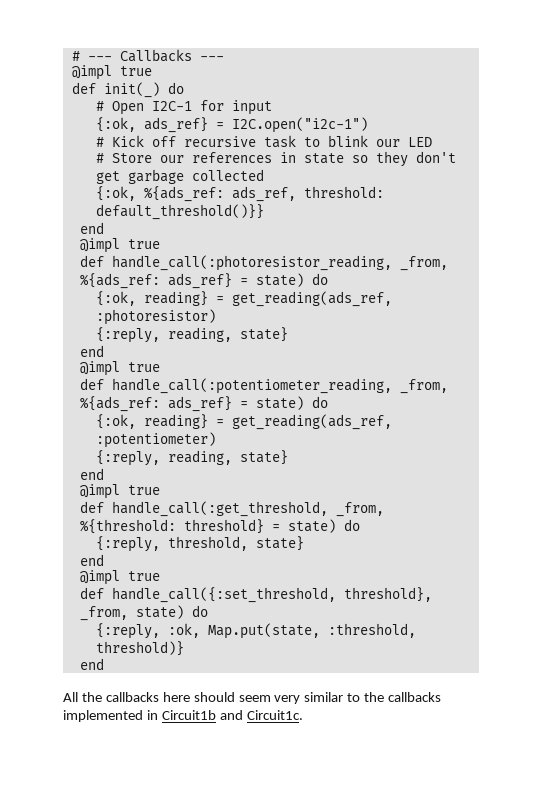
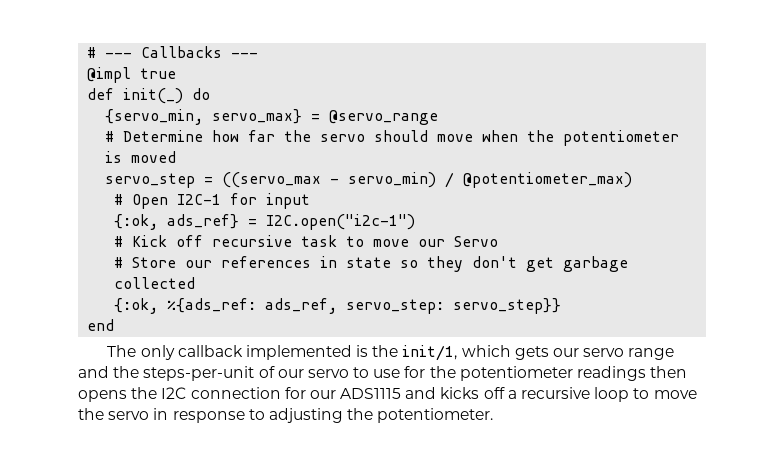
+ {servo_min, servo_max} = @servo_range
+ # Determine how far the servo should move when the potentiometer is moved
+ servo_step = ((servo_max - servo_min) / @potentiometer_max)
- # Kick off recursive task to blink our LED
+ # Kick off recursive task to move our Servo
- {:ok, %{ads_ref: ads_ref, threshold: default_threshold()}}
+ {:ok, %{ads_ref: ads_ref, servo_step: servo_step}}
  end
- @impl true
- def handle_call(:photoresistor_reading, _from, %{ads_ref: ads_ref} = state) do
- {:ok, reading} = get_reading(ads_ref, :photoresistor)
- {:reply, reading, state}
- end
- @impl true
- def handle_call(:potentiometer_reading, _from, %{ads_ref: ads_ref} = state) do
- {:ok, reading} = get_reading(ads_ref, :potentiometer)
- {:reply, reading, state}
- end
- @impl true
- def handle_call(:get_threshold, _from, %{threshold: threshold} = state) do
- {:reply, threshold, state}
- end
- @impl true
- def handle_call({:set_threshold, threshold}, _from, state) do
- {:reply, :ok, Map.put(state, :threshold, threshold)}
- end
- All the callbacks here should seem very similar to the callbacks implemented in Circuit1b and Circuit1c.
+ The only callback implemented is the init/1, which gets our servo range and the steps-per-unit of our servo to use for the potentiometer readings then opens the I2C connection for our ADS1115 and kicks off a recursive loop to move the servo in response to adjusting the potentiometer.

